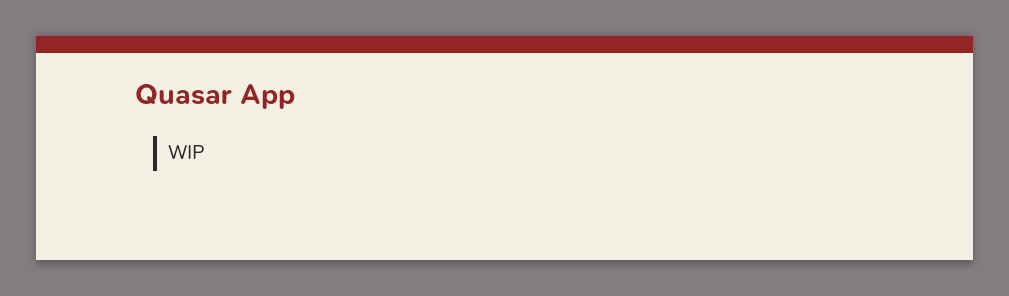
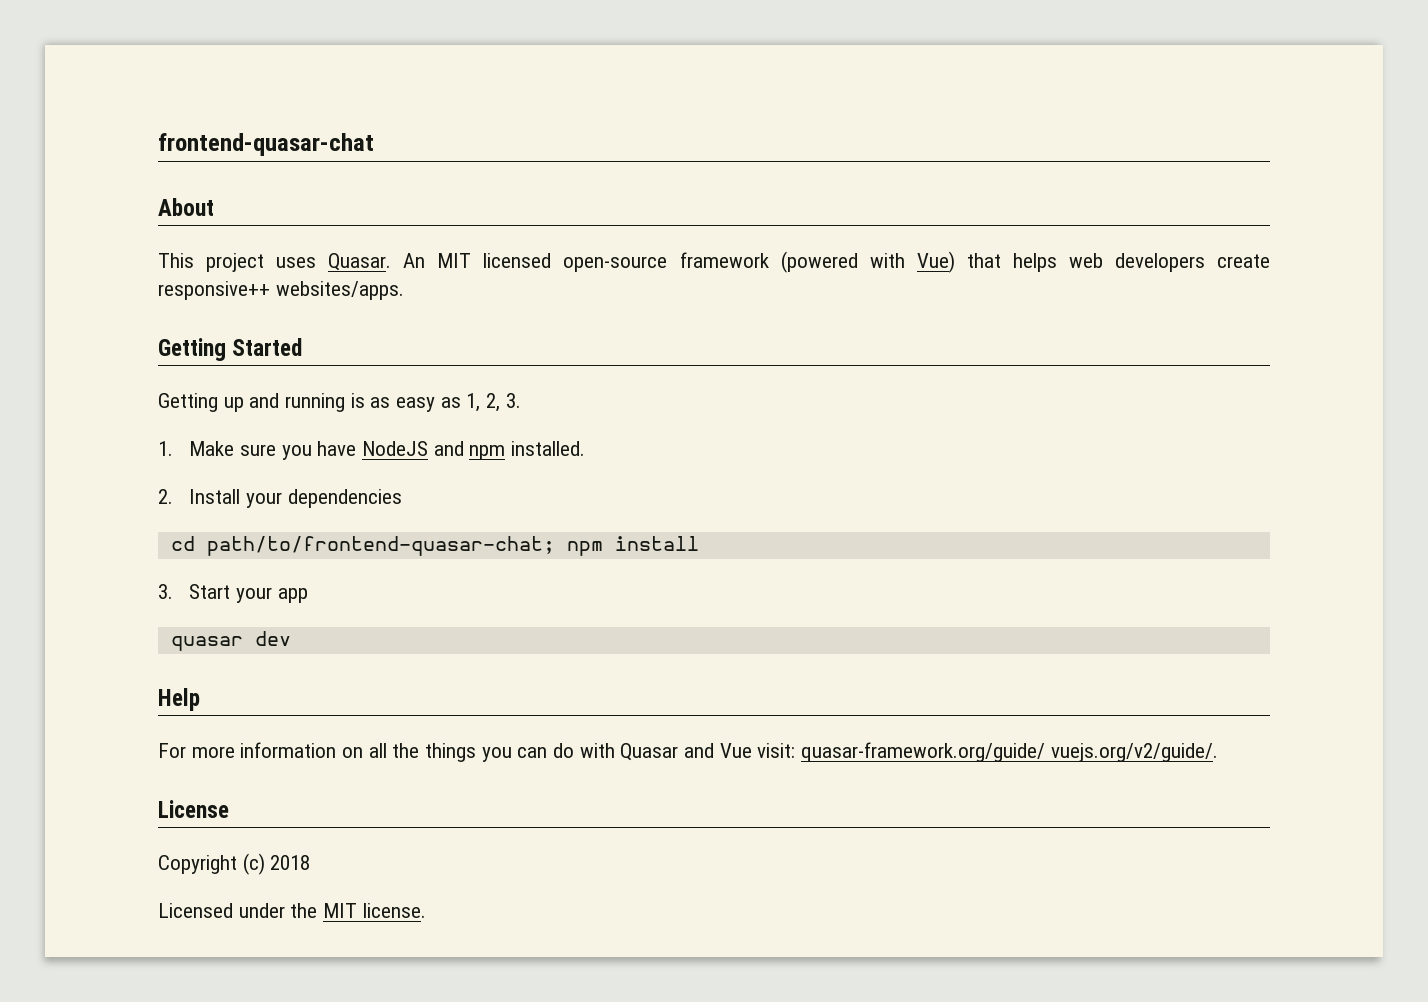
- Quasar App
- WIP
+ frontend-quasar-chat
+ About
+ This project uses Quasar. An MIT licensed open-source framework (powered with Vue) that helps web developers create responsive++ websites/apps.
+ Getting Started
+ Getting up and running is as easy as 1, 2, 3.
+ 1. Make sure you have NodeJS and npm installed.
+ 2. Install your dependencies
+ cd path/to/frontend-quasar-chat; npm install
+ 3. Start your app
+ quasar dev
+ Help
+ For more information on all the things you can do with Quasar and Vue visit: quasar-framework.org/guide/ vuejs.org/v2/guide/.
+ License
+ Copyright (c) 2018
+ Licensed under the MIT license.

